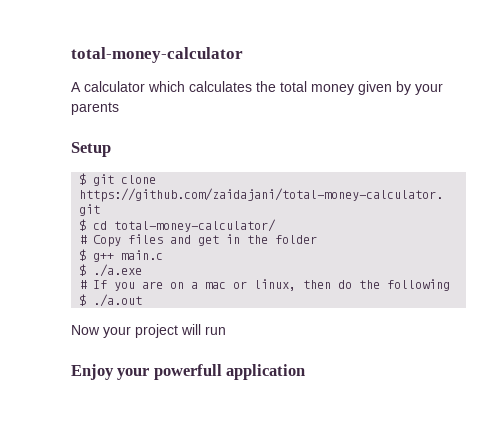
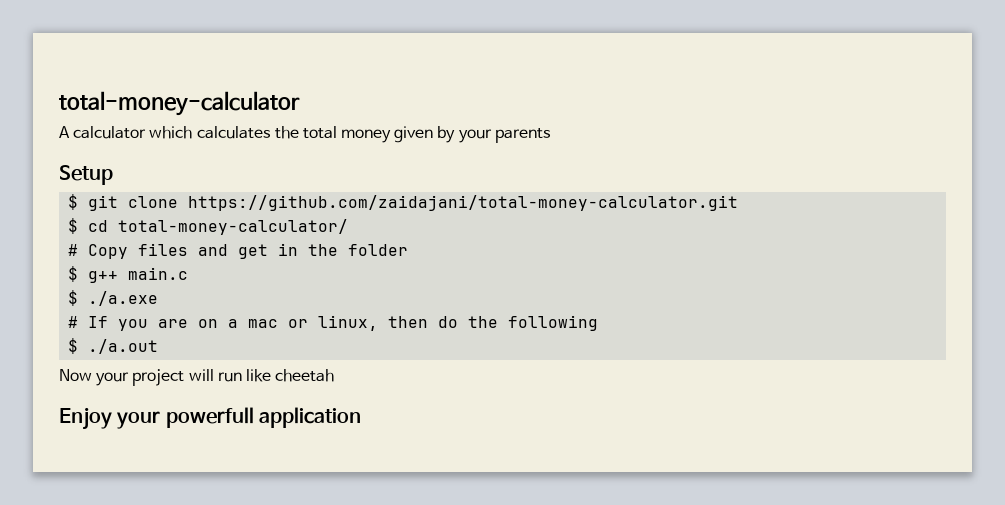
- Now your project will run
+ Now your project will run like cheetah

